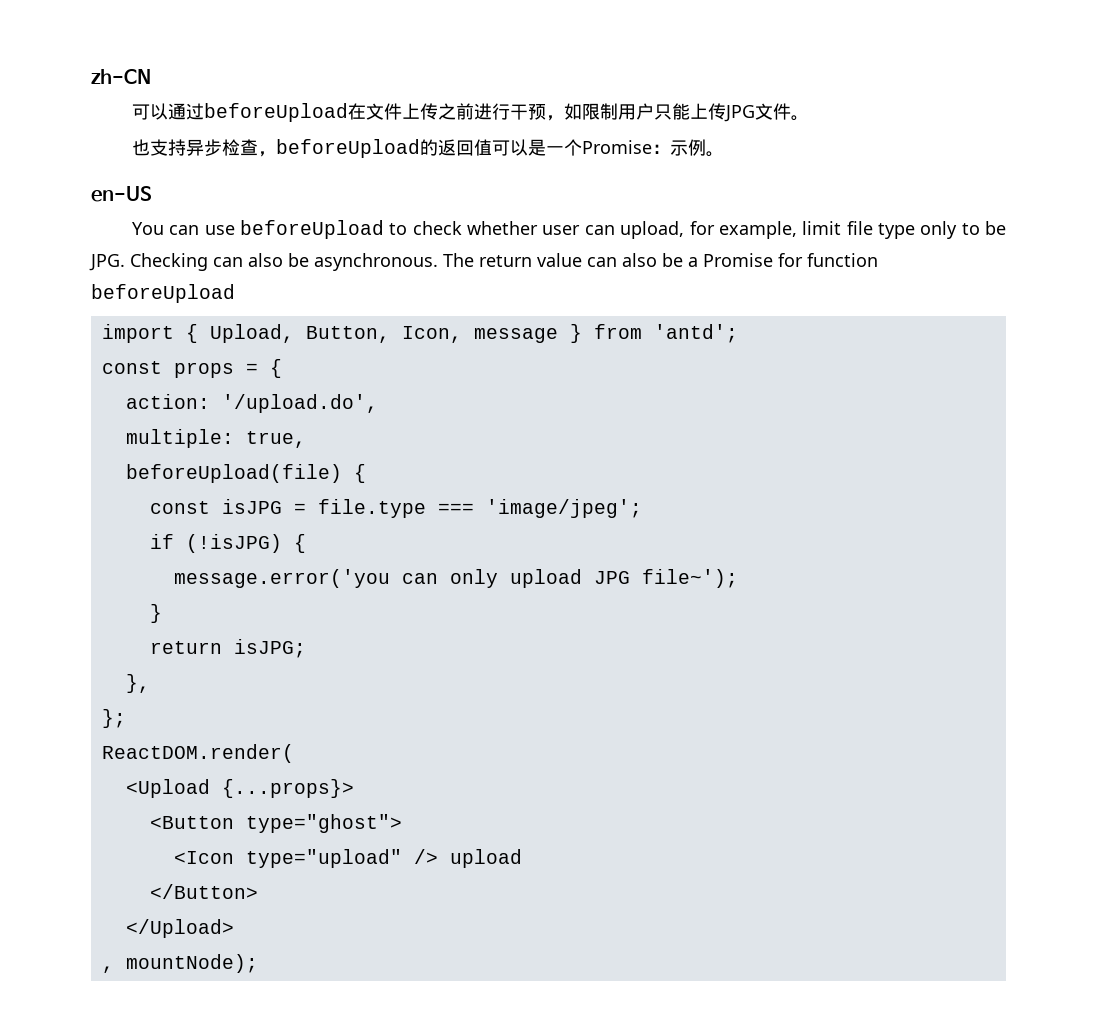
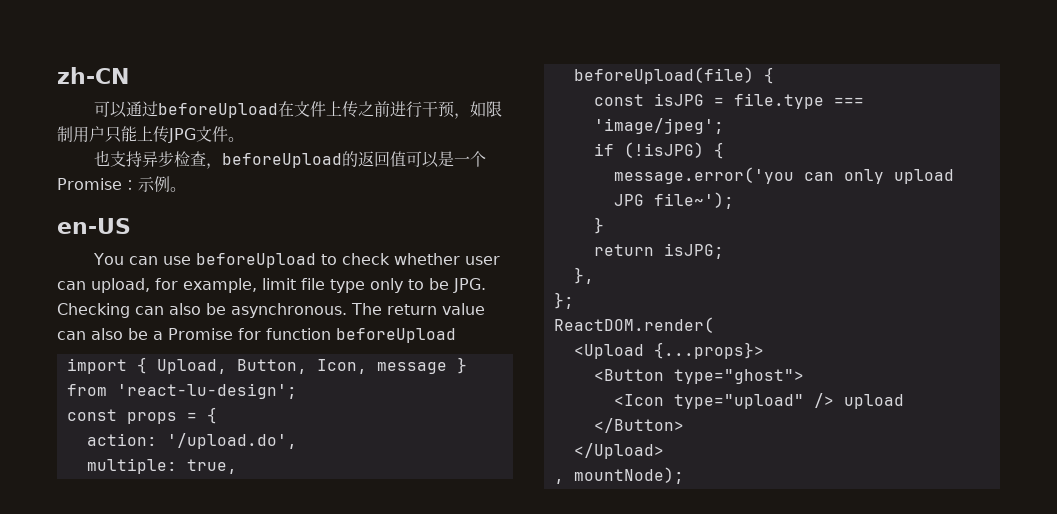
- import { Upload, Button, Icon, message } from 'antd';
+ import { Upload, Button, Icon, message } from 'react-lu-design';

